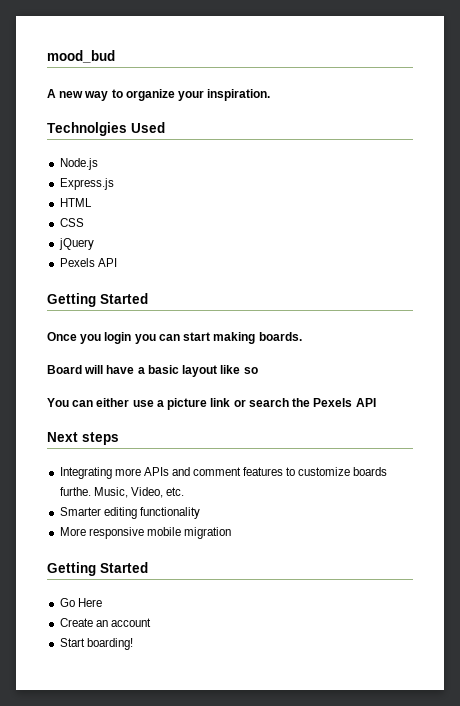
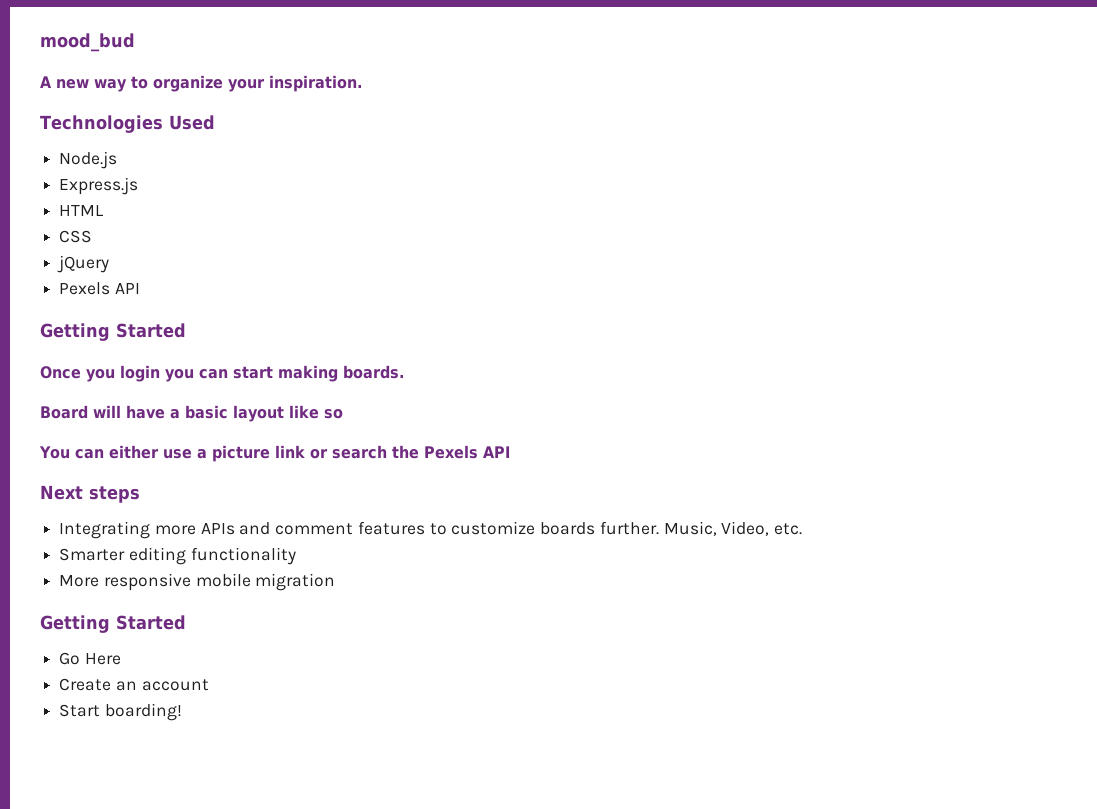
- Technolgies Used
+ Technologies Used
- Integrating more APIs and comment features to customize boards furthe.
+ Integrating more APIs and comment features to customize boards further.

